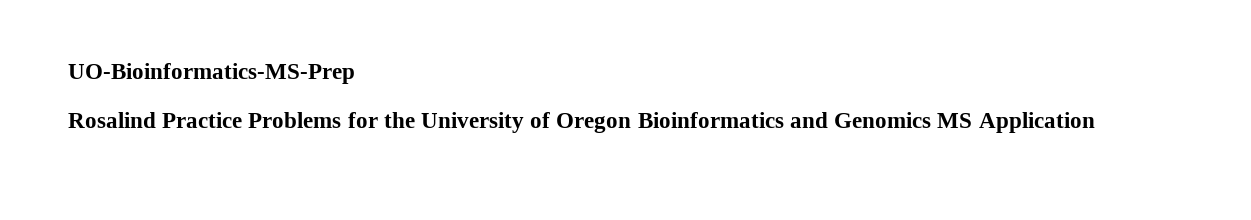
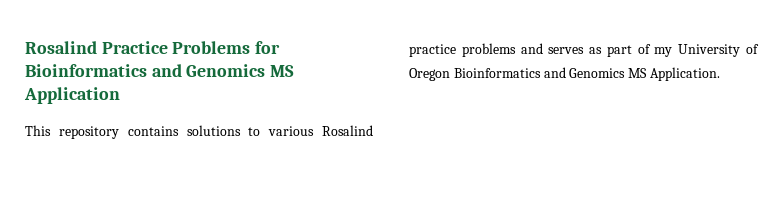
- UO-Bioinformatics-MS-Prep
- Rosalind Practice Problems for the University of Oregon Bioinformatics and Genomics MS Application
+ Rosalind Practice Problems for Bioinformatics and Genomics MS Application
+ This repository contains solutions to various Rosalind practice problems and serves as part of my University of Oregon Bioinformatics and Genomics MS Application.

